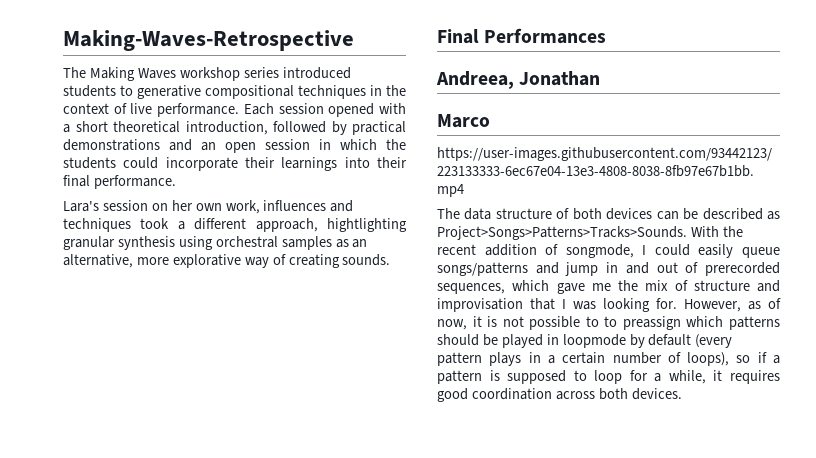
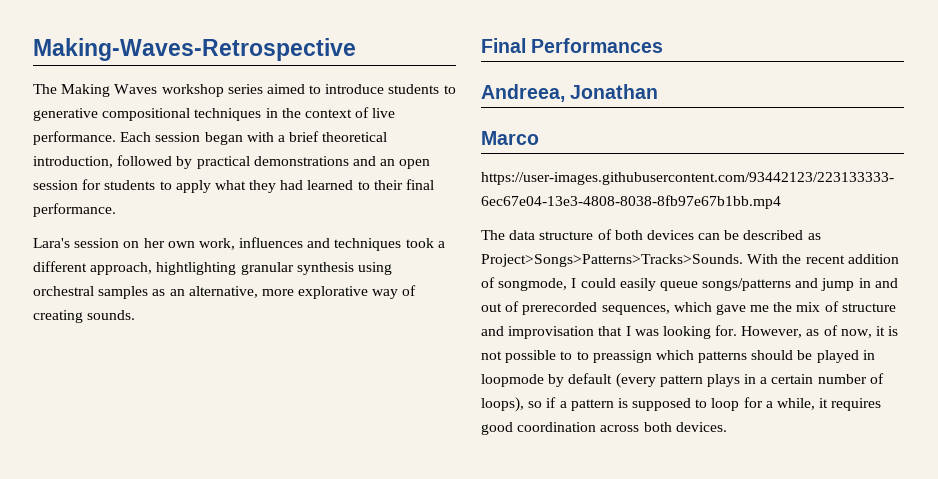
- The Making Waves workshop series introduced students to generative compositional techniques in the context of live performance.
+ The Making Waves workshop series aimed to introduce students to generative compositional techniques in the context of live performance.
- Each session opened with a short theoretical introduction, followed by practical demonstrations and an open session in which the students could incorporate their learnings into their final performance.
+ Each session began with a brief theoretical introduction, followed by practical demonstrations and an open session for students to apply what they had learned to their final performance.

